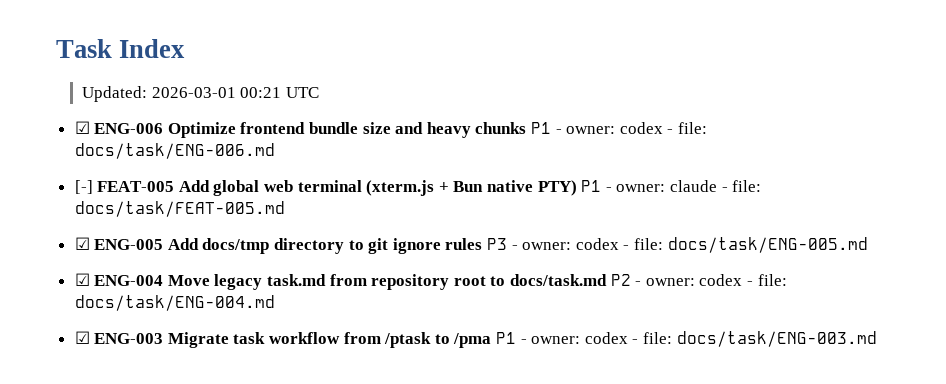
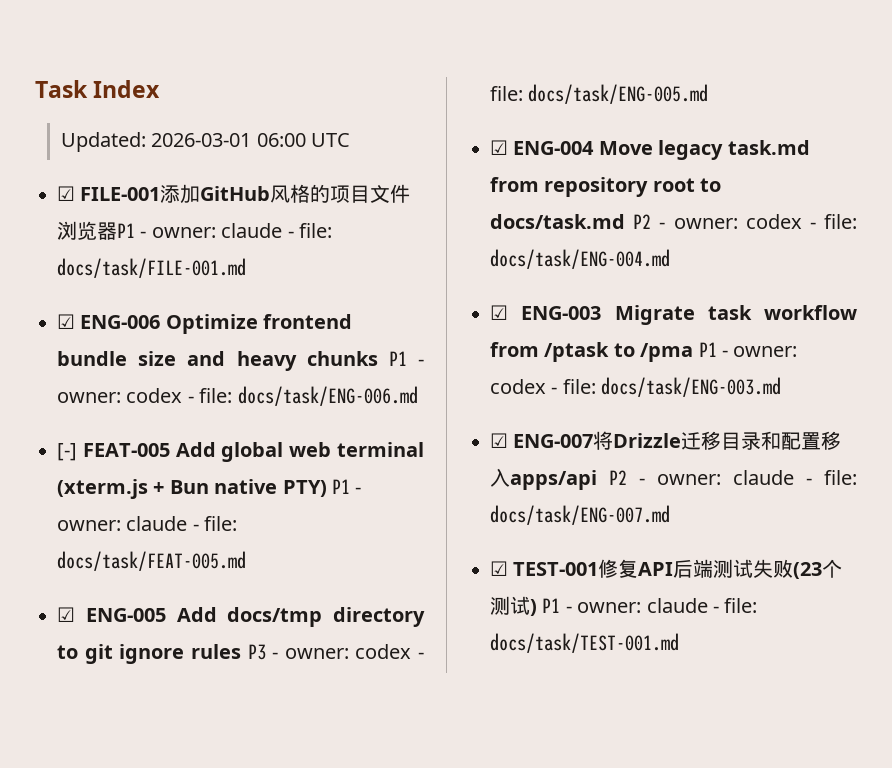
- Updated: 2026-03-01 00:21 UTC
+ Updated: 2026-03-01 06:00 UTC
+ ☑ FILE-001添加GitHub风格的项目文件浏览器P1 - owner: claude - file: docs/task/FILE-001.md
+ ☑ ENG-007将Drizzle迁移目录和配置移入apps/api P2 - owner: claude - file: docs/task/ENG-007.md
+ ☑ TEST-001修复API后端测试失败(23个测试) P1 - owner: claude - file: docs/task/TEST-001.md

